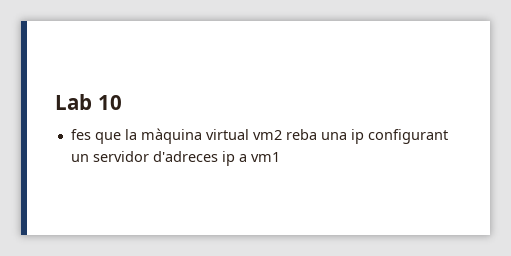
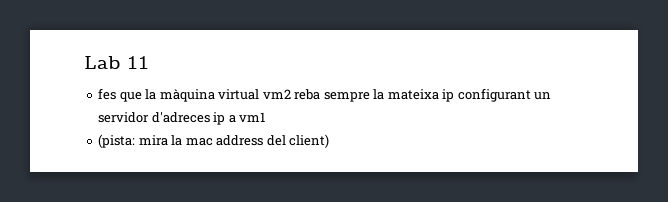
- Lab 10
+ Lab 11
- fes que la màquina virtual vm2 reba una ip configurant un servidor d'adreces ip a vm1
+ fes que la màquina virtual vm2 reba sempre la mateixa ip configurant un servidor d'adreces ip a vm1
+ (pista: mira la mac address del client)

